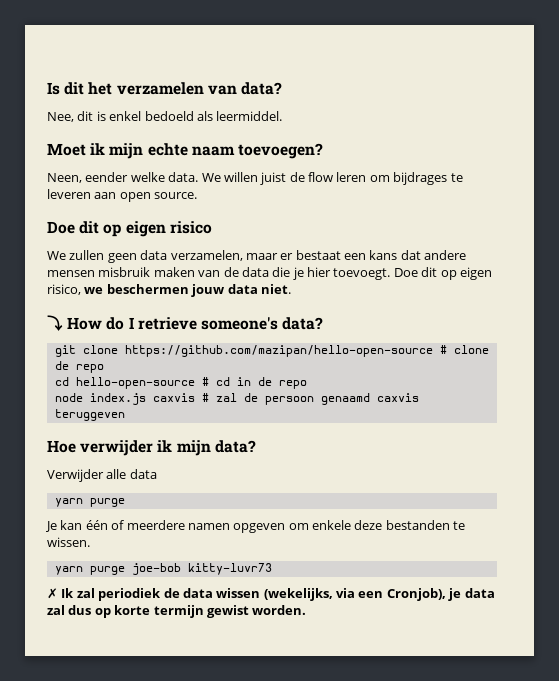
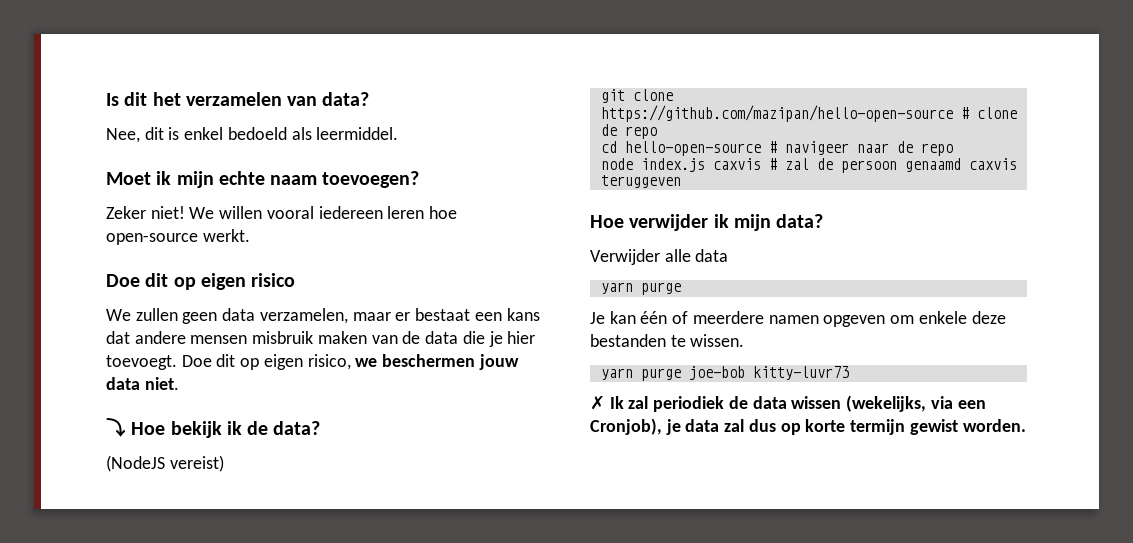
- Neen, eender welke data. We willen juist de flow leren om bijdrages te leveren aan open source.
+ Zeker niet! We willen vooral iedereen leren hoe open-source werkt.
- ⤵ How do I retrieve someone's data?
+ ⤵ Hoe bekijk ik de data?
+ (NodeJS vereist)
- cd hello-open-source # cd in de repo
+ cd hello-open-source # navigeer naar de repo

